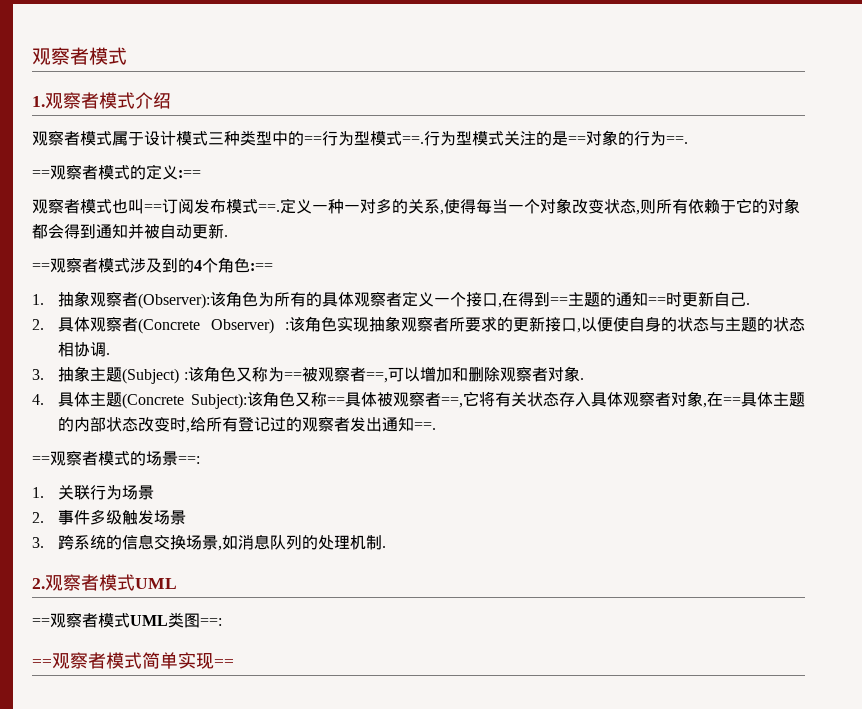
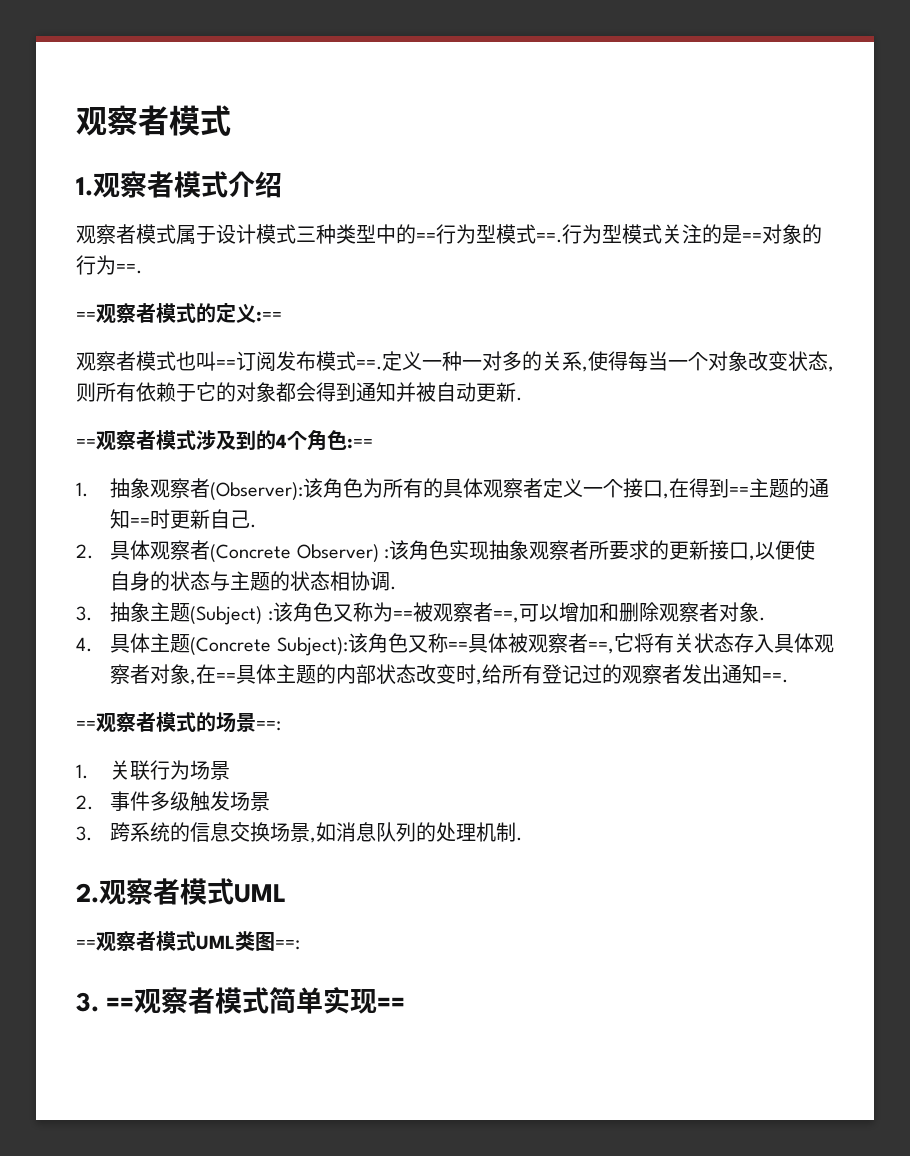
- ==观察者模式简单实现==
+ 3. ==观察者模式简单实现==

